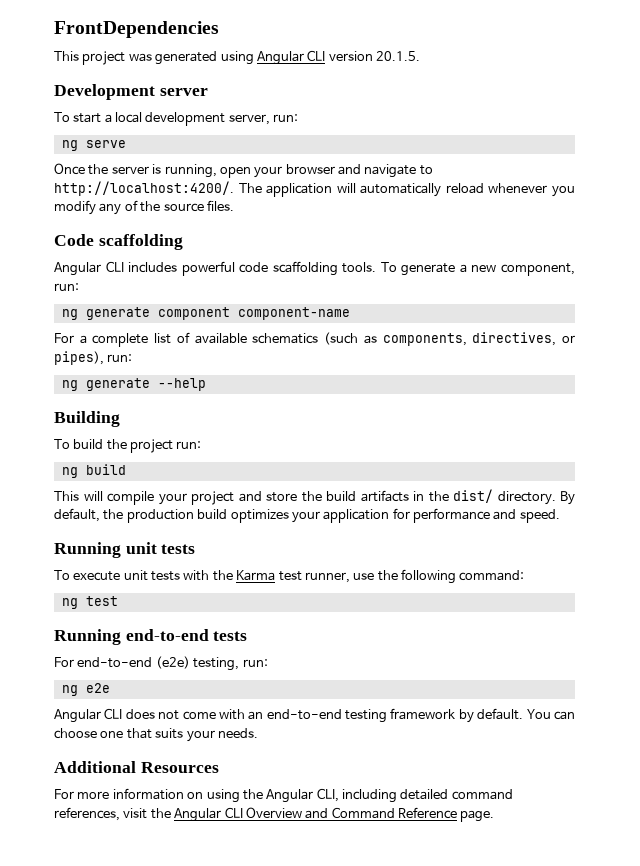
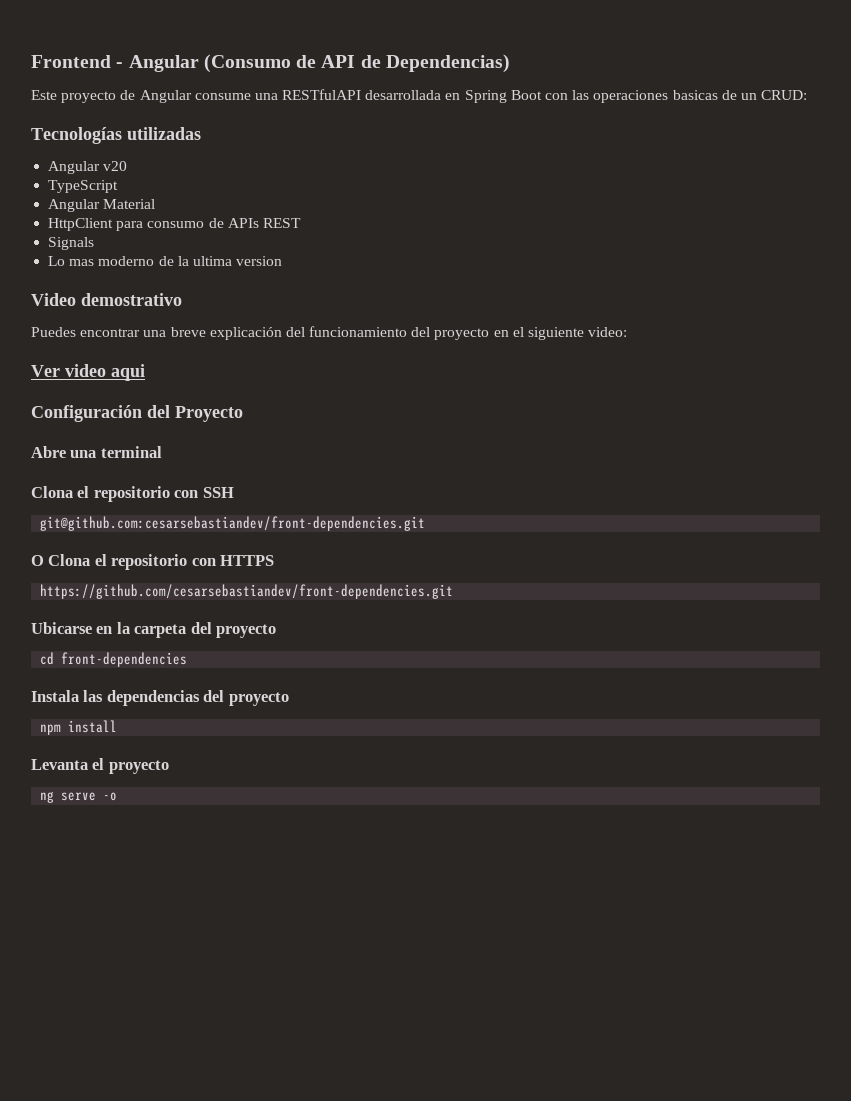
- FrontDependencies
- This project was generated using Angular CLI version 20.1.5.
- Development server
- To start a local development server, run:
- ng serve
- Once the server is running, open your browser and navigate to http://localhost:4200/. The application will automatically reload whenever you modify any of the source files.
- Code scaffolding
- Angular CLI includes powerful code scaffolding tools. To generate a new component, run:
- ng generate component component-name
- For a complete list of available schematics (such as components, directives, or pipes), run:
- ng generate --help
- Building
- To build the project run:
- ng build
- This will compile your project and store the build artifacts in the dist/ directory. By default, the production build optimizes your application for performance and speed.
- Running unit tests
- To execute unit tests with the Karma test runner, use the following command:
- ng test
- Running end-to-end tests
- For end-to-end (e2e) testing, run:
- ng e2e
- Angular CLI does not come with an end-to-end testing framework by default. You can choose one that suits your needs.
- Additional Resources
- For more information on using the Angular CLI, including detailed command references, visit the Angular CLI Overview and Command Reference page.
+ Frontend - Angular (Consumo de API de Dependencias)
+ Este proyecto de Angular consume una RESTfulAPI desarrollada en Spring Boot con las operaciones basicas de un CRUD:
+ Tecnologías utilizadas
+ Angular v20
+ TypeScript
+ Angular Material
+ HttpClient para consumo de APIs REST
+ Signals
+ Lo mas moderno de la ultima version
+ Video demostrativo
+ Puedes encontrar una breve explicación del funcionamiento del proyecto en el siguiente video:
+ Ver video aqui
+ Configuración del Proyecto
+ Abre una terminal
+ Clona el repositorio con SSH
+ git@github.com:cesarsebastiandev/front-dependencies.git
+ O Clona el repositorio con HTTPS
+ https://github.com/cesarsebastiandev/front-dependencies.git
+ Ubicarse en la carpeta del proyecto
+ cd front-dependencies
+ Instala las dependencias del proyecto
+ npm install
+ Levanta el proyecto
+ ng serve -o

